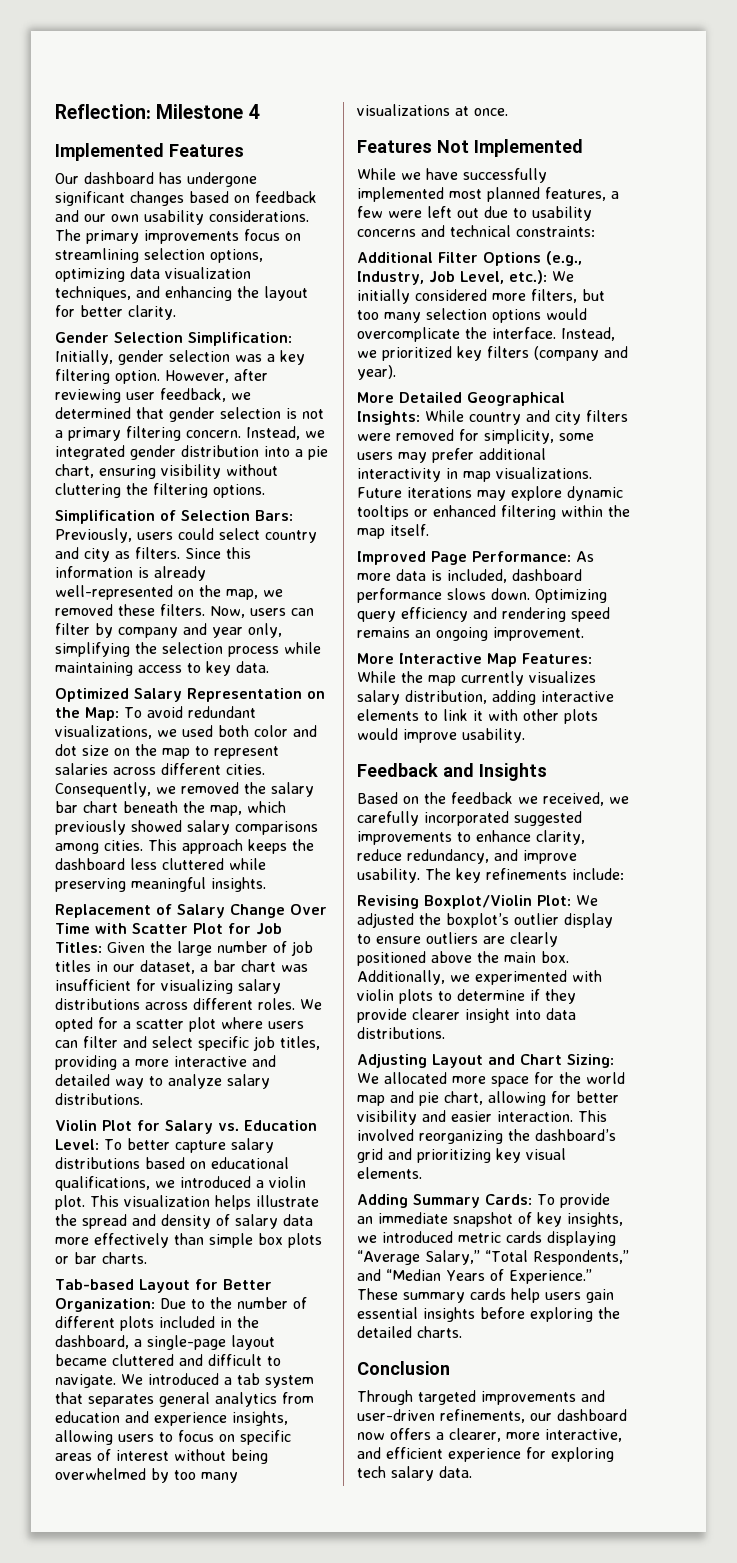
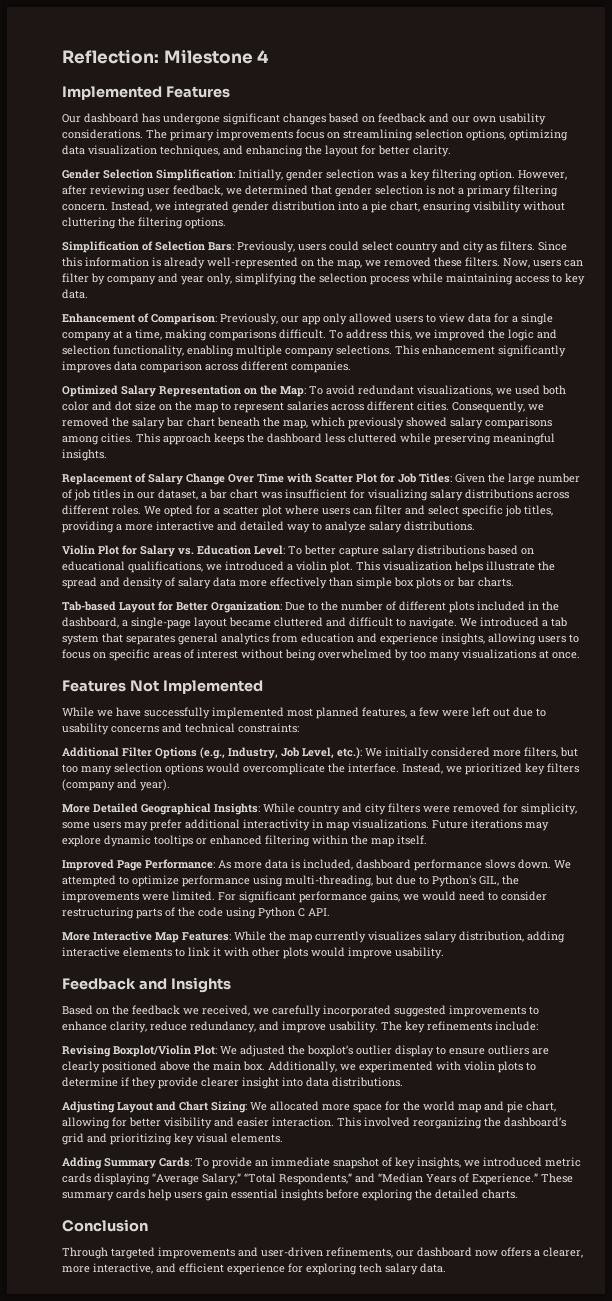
+ Enhancement of Comparison: Previously, our app only allowed users to view data for a single company at a time, making comparisons difficult. To address this, we improved the logic and selection functionality, enabling multiple company selections. This enhancement significantly improves data comparison across different companies.
- Optimizing query efficiency and rendering speed remains an ongoing improvement.
+ We attempted to optimize performance using multi-threading, but due to Python's GIL, the improvements were limited. For significant performance gains, we would need to consider restructuring parts of the code using Python C API.

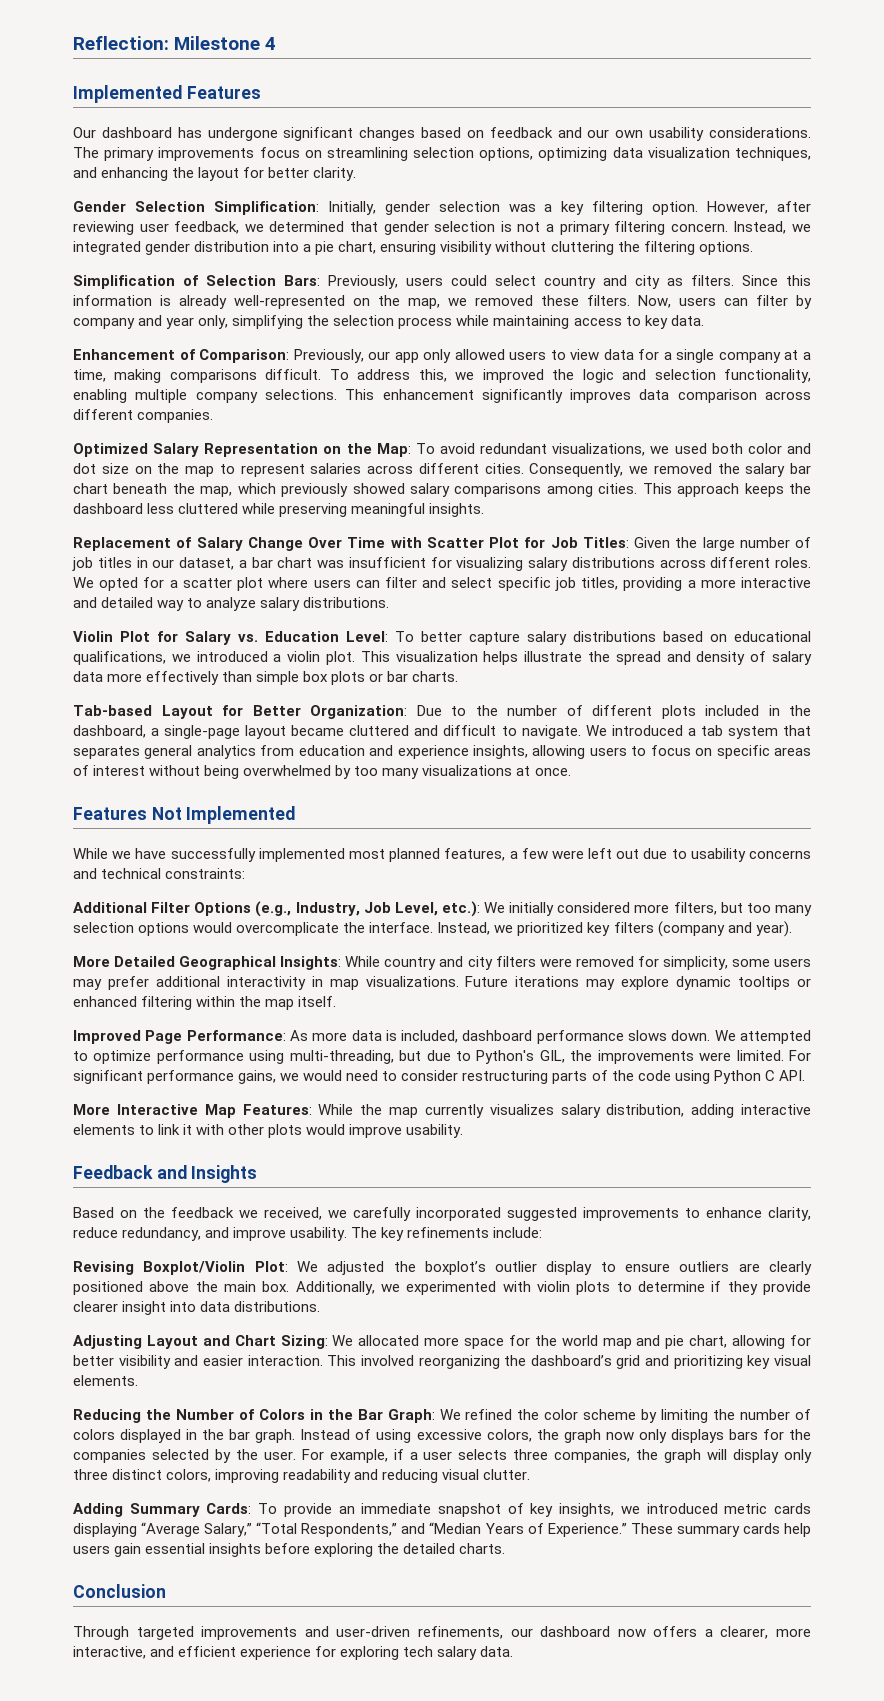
+ Reducing the Number of Colors in the Bar Graph: We refined the color scheme by limiting the number of colors displayed in the bar graph. Instead of using excessive colors, the graph now only displays bars for the companies selected by the user. For example, if a user selects three companies, the graph will display only three distinct colors, improving readability and reducing visual clutter.

